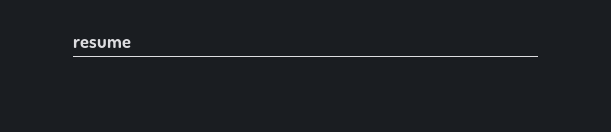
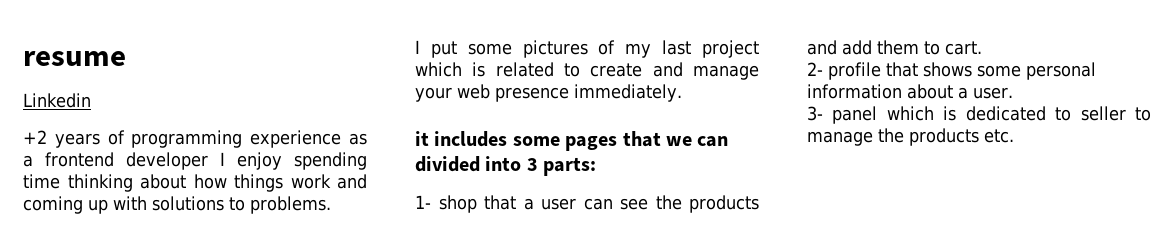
+ Linkedin
+ +2 years of programming experience as a frontend developer I enjoy spending time thinking about how things work and coming up with solutions to problems.
+ I put some pictures of my last project which is related to create and manage your web presence immediately.
+ it includes some pages that we can divided into 3 parts:
+ 1- shop that a user can see the products and add them to cart.
+ 2- profile that shows some personal information about a user.
+ 3- panel which is dedicated to seller to manage the products etc.

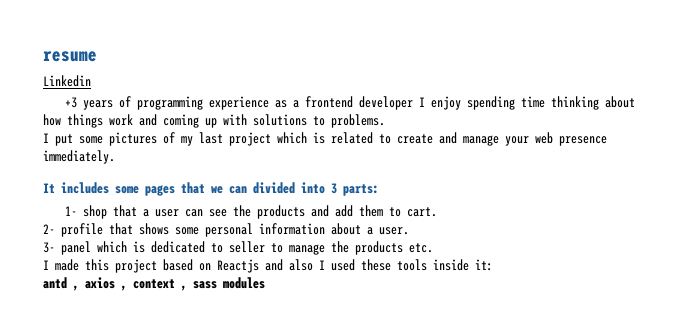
- +2 years of programming experience as a frontend developer I enjoy spending time thinking about how things work and coming up with solutions to problems.
+ +3 years of programming experience as a frontend developer I enjoy spending time thinking about how things work and coming up with solutions to problems.
- it includes some pages that we can divided into 3 parts:
+ It includes some pages that we can divided into 3 parts:
+ I made this project based on Reactjs and also I used these tools inside it:
+ antd , axios , context , sass modules

